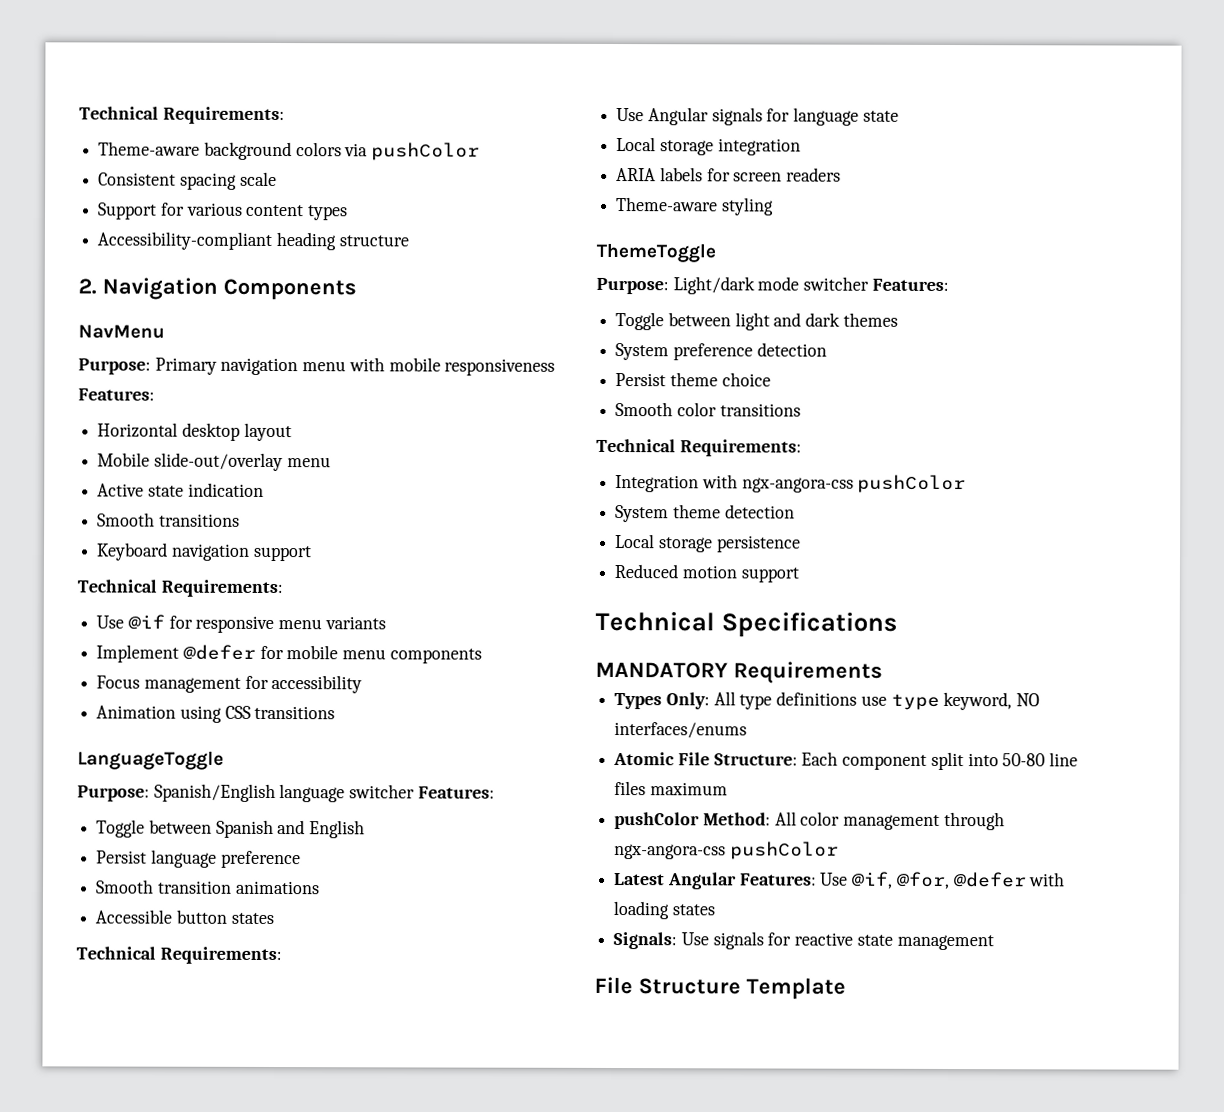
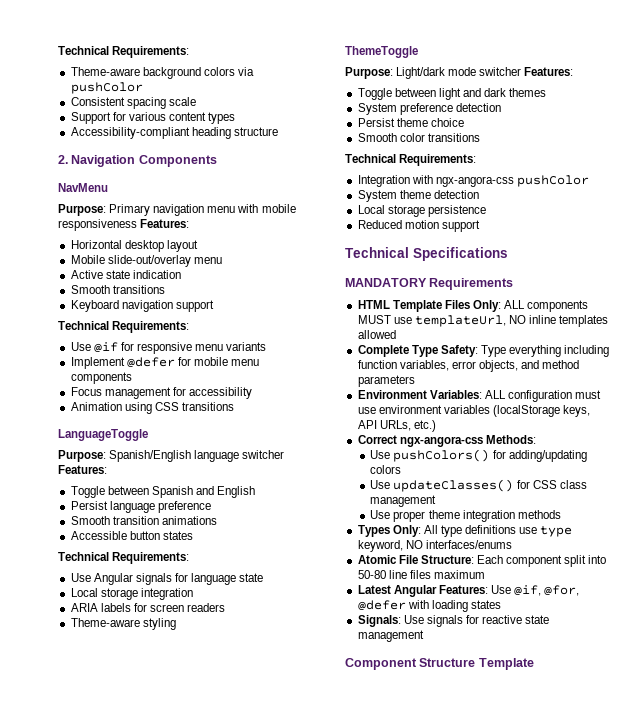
+ HTML Template Files Only: ALL components MUST use templateUrl, NO inline templates allowed
+ Complete Type Safety: Type everything including function variables, error objects, and method parameters
+ Environment Variables: ALL configuration must use environment variables (localStorage keys, API URLs, etc.)
+ Correct ngx-angora-css Methods:
+ Use pushColors() for adding/updating colors
+ Use updateClasses() for CSS class management
+ Use proper theme integration methods
- pushColor Method: All color management through ngx-angora-css pushColor
- File Structure Template
+ Component Structure Template

